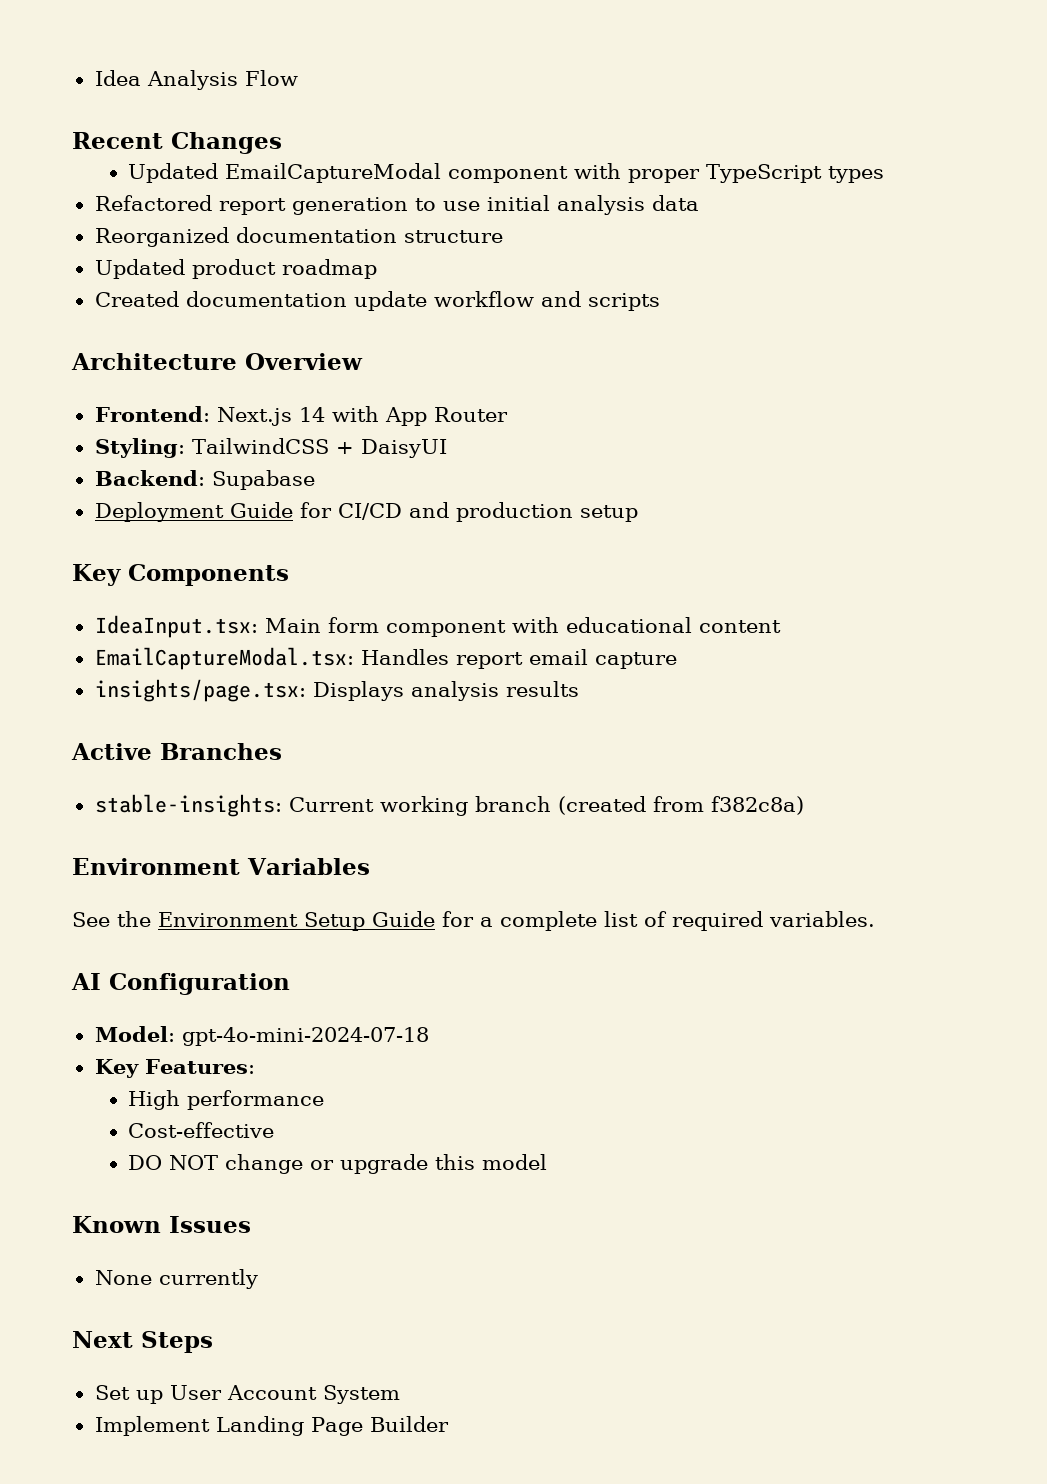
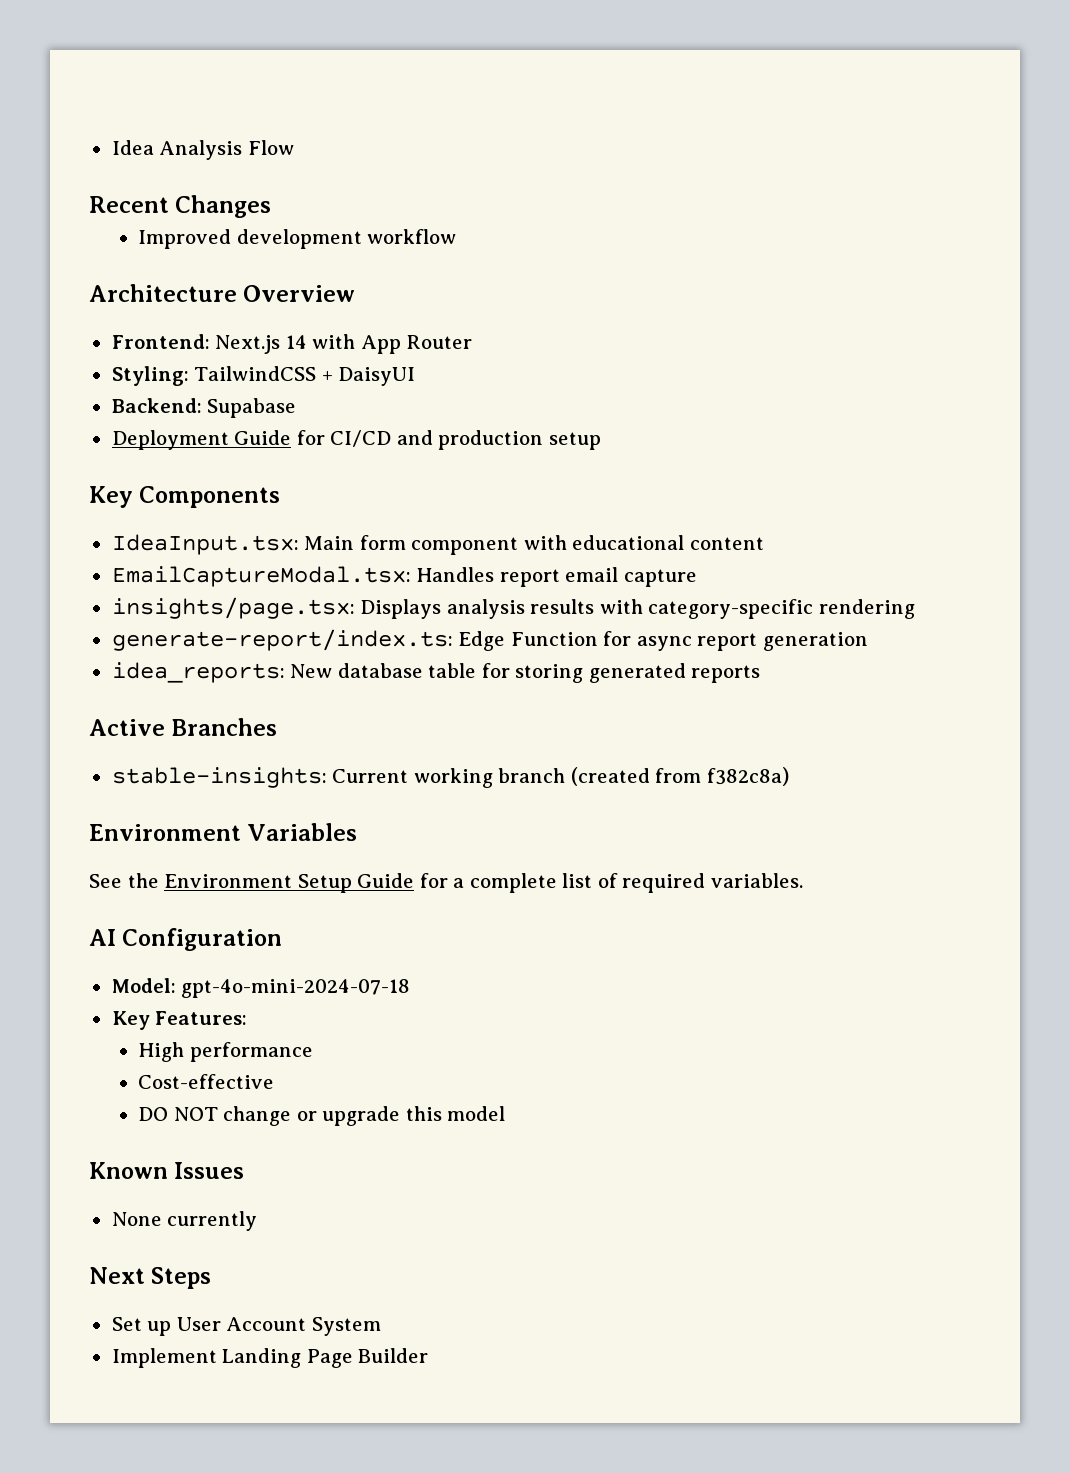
- Updated EmailCaptureModal component with proper TypeScript types
- Refactored report generation to use initial analysis data
- Reorganized documentation structure
- Updated product roadmap
- Created documentation update workflow and scripts
+ Improved development workflow
- insights/page.tsx: Displays analysis results
+ insights/page.tsx: Displays analysis results with category-specific rendering
+ generate-report/index.ts: Edge Function for async report generation
+ idea_reports: New database table for storing generated reports

